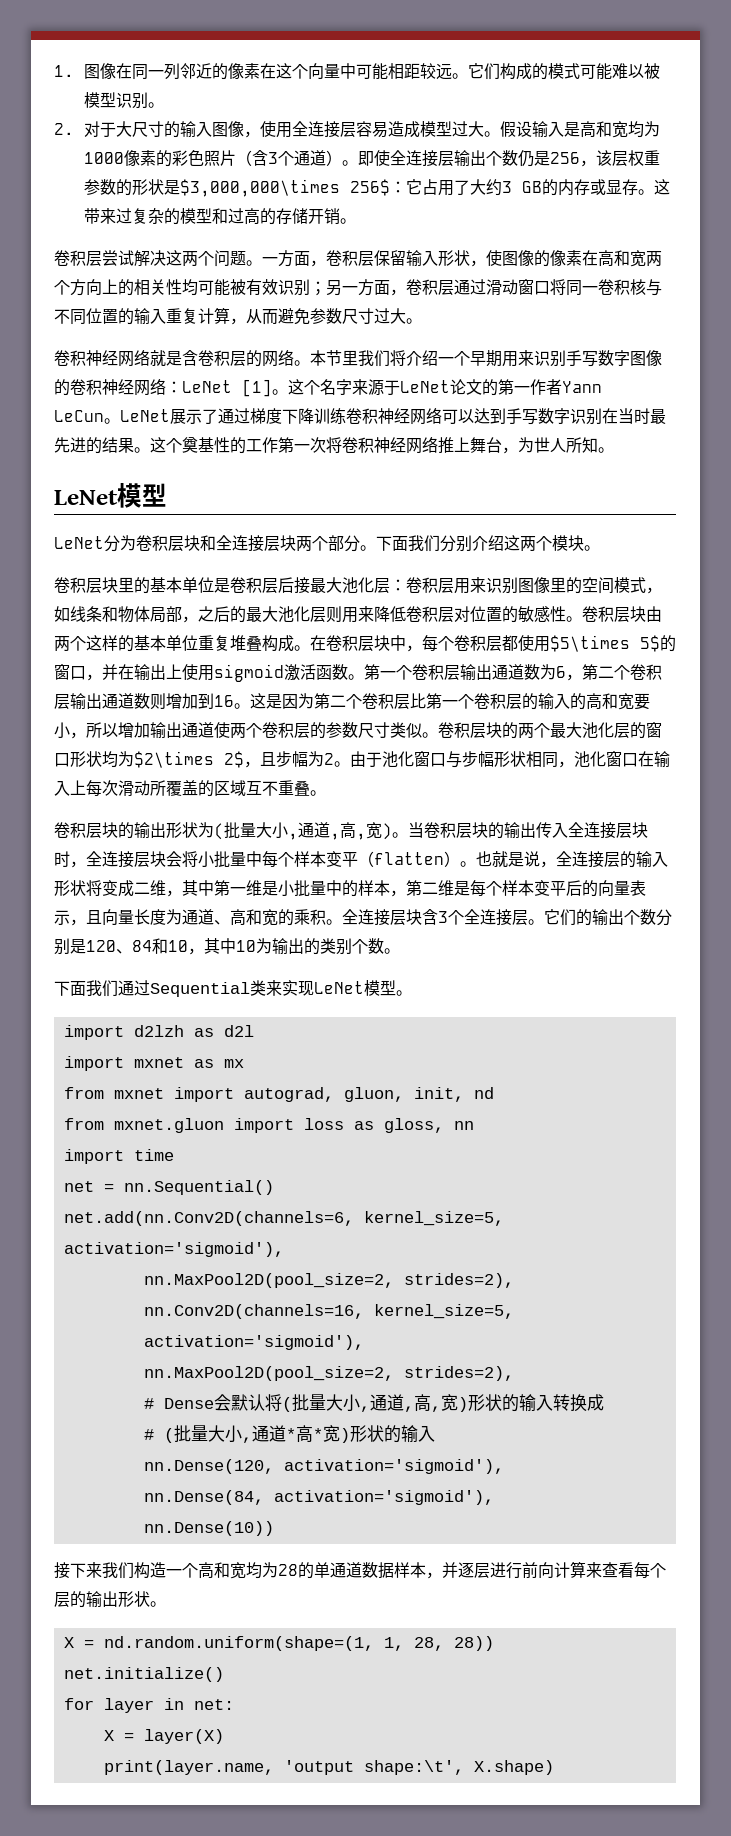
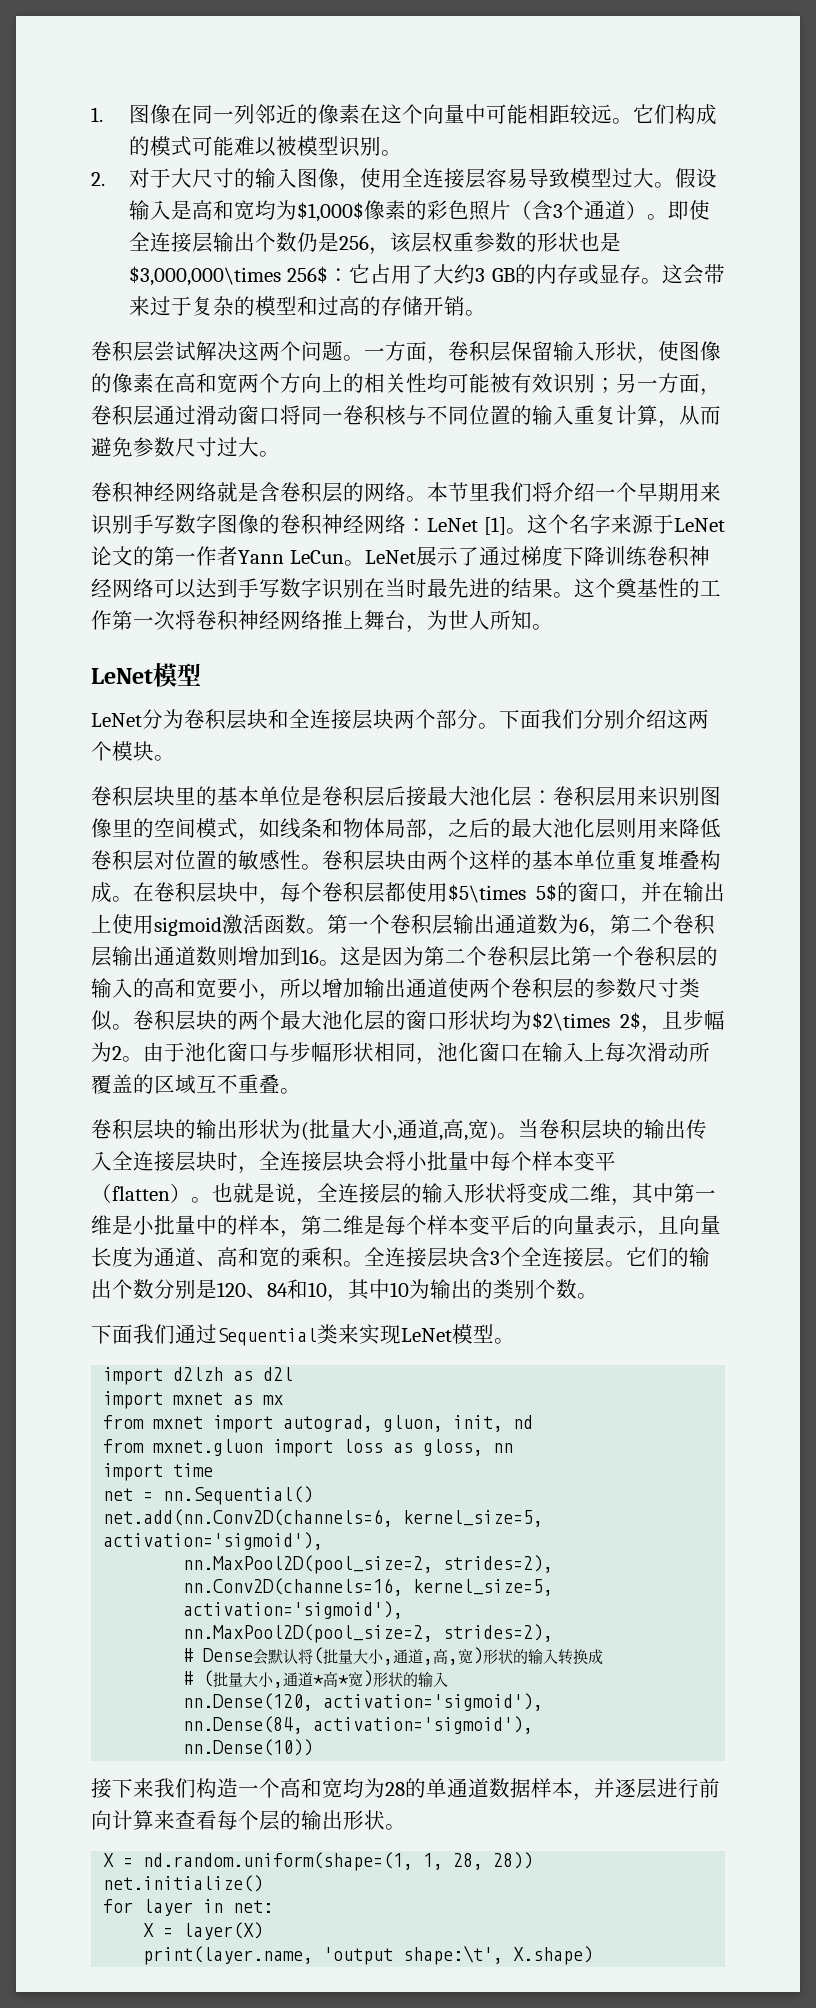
- 2.对于大尺寸的输入图像，使用全连接层容易造成模型过大。
+ 2.对于大尺寸的输入图像，使用全连接层容易导致模型过大。
- 假设输入是高和宽均为1000像素的彩色照片（含3个通道）。
+ 假设输入是高和宽均为$1,000$像素的彩色照片（含3个通道）。
- 即使全连接层输出个数仍是256，该层权重参数的形状是$3,000,000\times 256$：它占用了大约3 GB的内存或显存。
+ 即使全连接层输出个数仍是256，该层权重参数的形状也是$3,000,000\times 256$：它占用了大约3 GB的内存或显存。
- 这带来过复杂的模型和过高的存储开销。
+ 这会带来过于复杂的模型和过高的存储开销。

